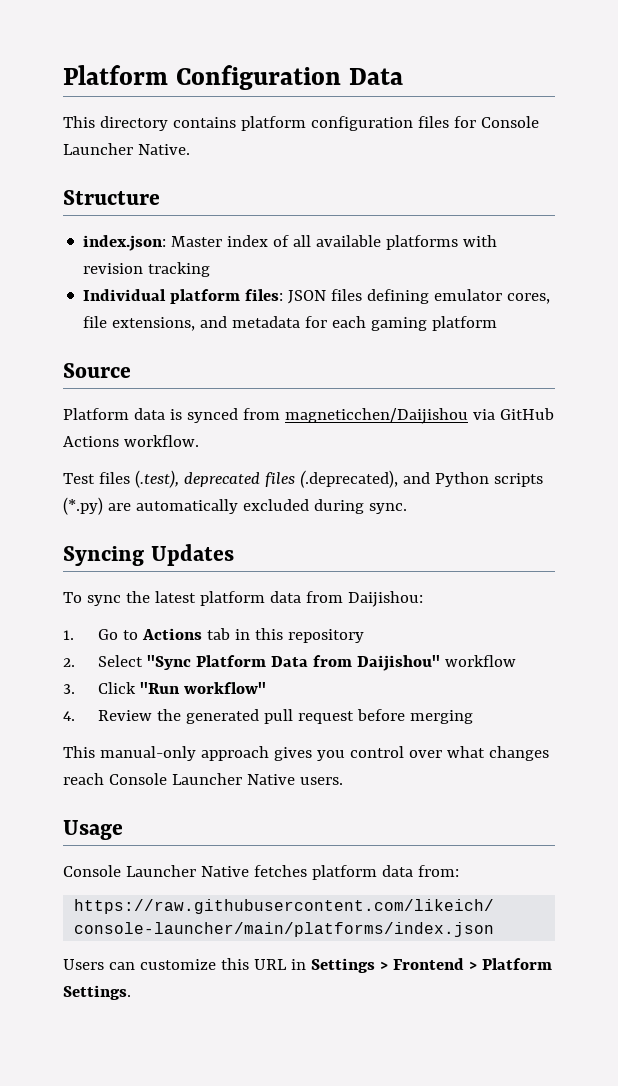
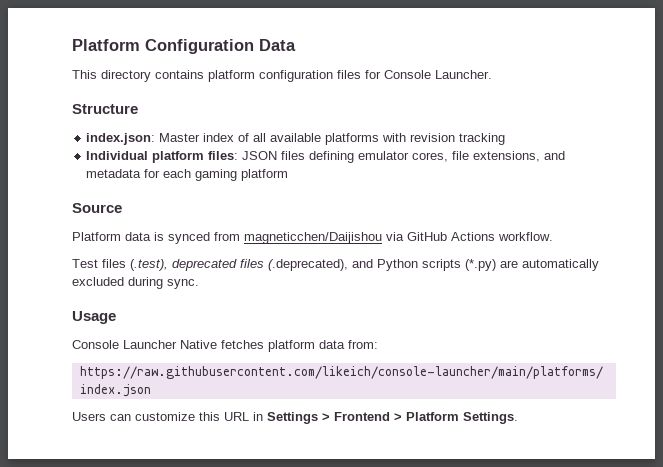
- This directory contains platform configuration files for Console Launcher Native.
+ This directory contains platform configuration files for Console Launcher.
- Syncing Updates
- To sync the latest platform data from Daijishou:
- 1. Go to Actions tab in this repository
- 2. Select "Sync Platform Data from Daijishou" workflow
- 3. Click "Run workflow"
- 4. Review the generated pull request before merging
- This manual-only approach gives you control over what changes reach Console Launcher Native users.

